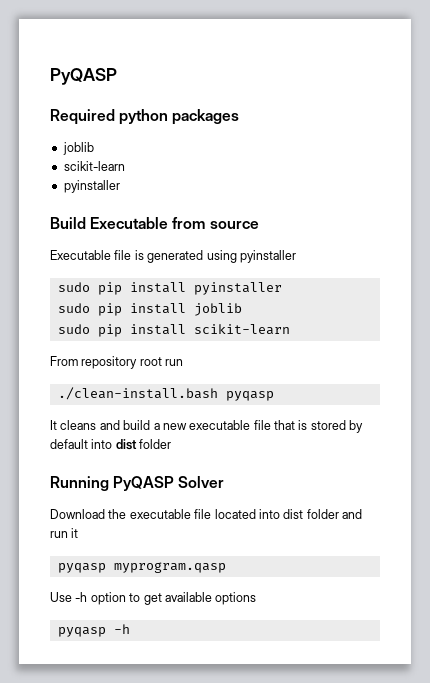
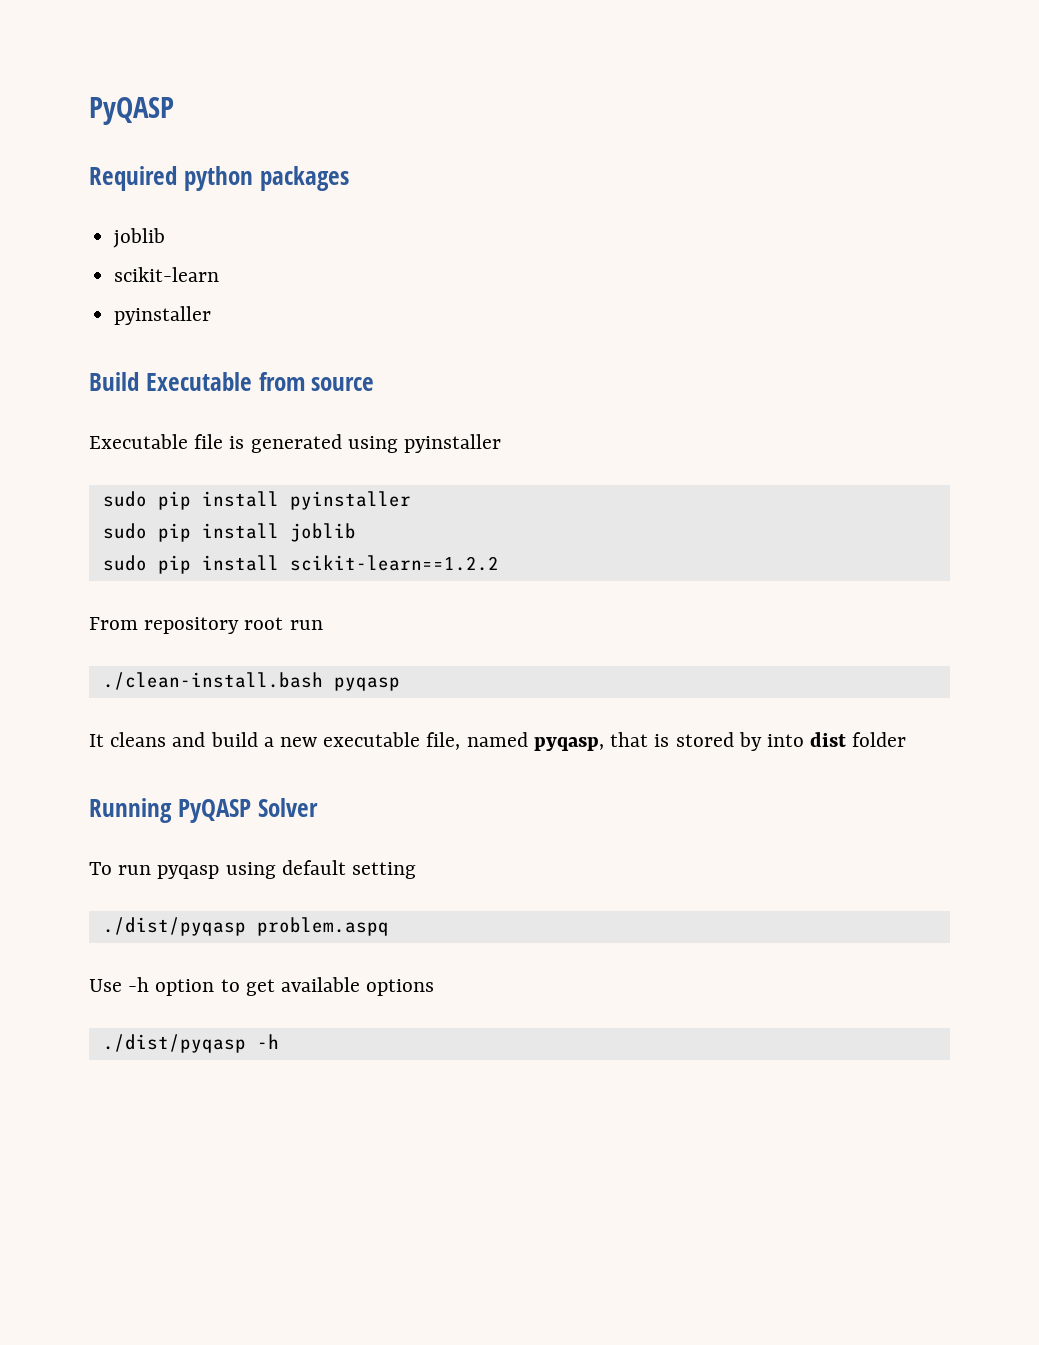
- sudo pip install scikit-learn
+ sudo pip install scikit-learn==1.2.2
- It cleans and build a new executable file that is stored by default into dist folder
+ It cleans and build a new executable file, named pyqasp, that is stored by into dist folder
- Download the executable file located into dist folder and run it
- pyqasp myprogram.qasp
+ To run pyqasp using default setting
+ ./dist/pyqasp problem.aspq
- pyqasp -h
+ ./dist/pyqasp -h

